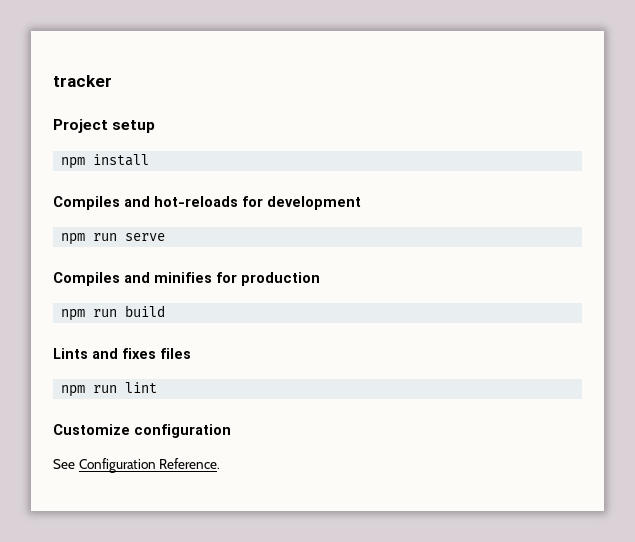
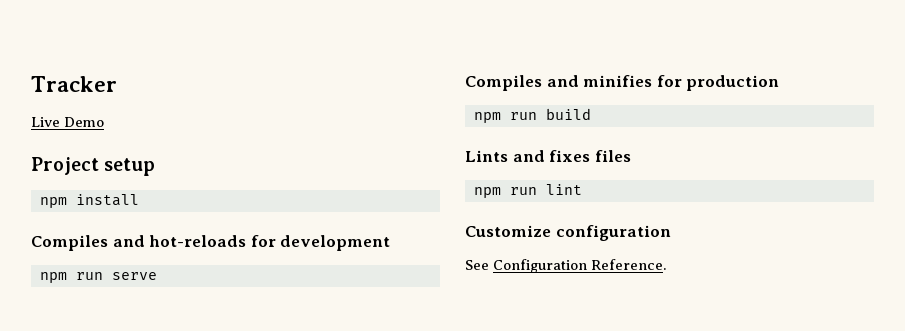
- tracker
+ Tracker
+ Live Demo

